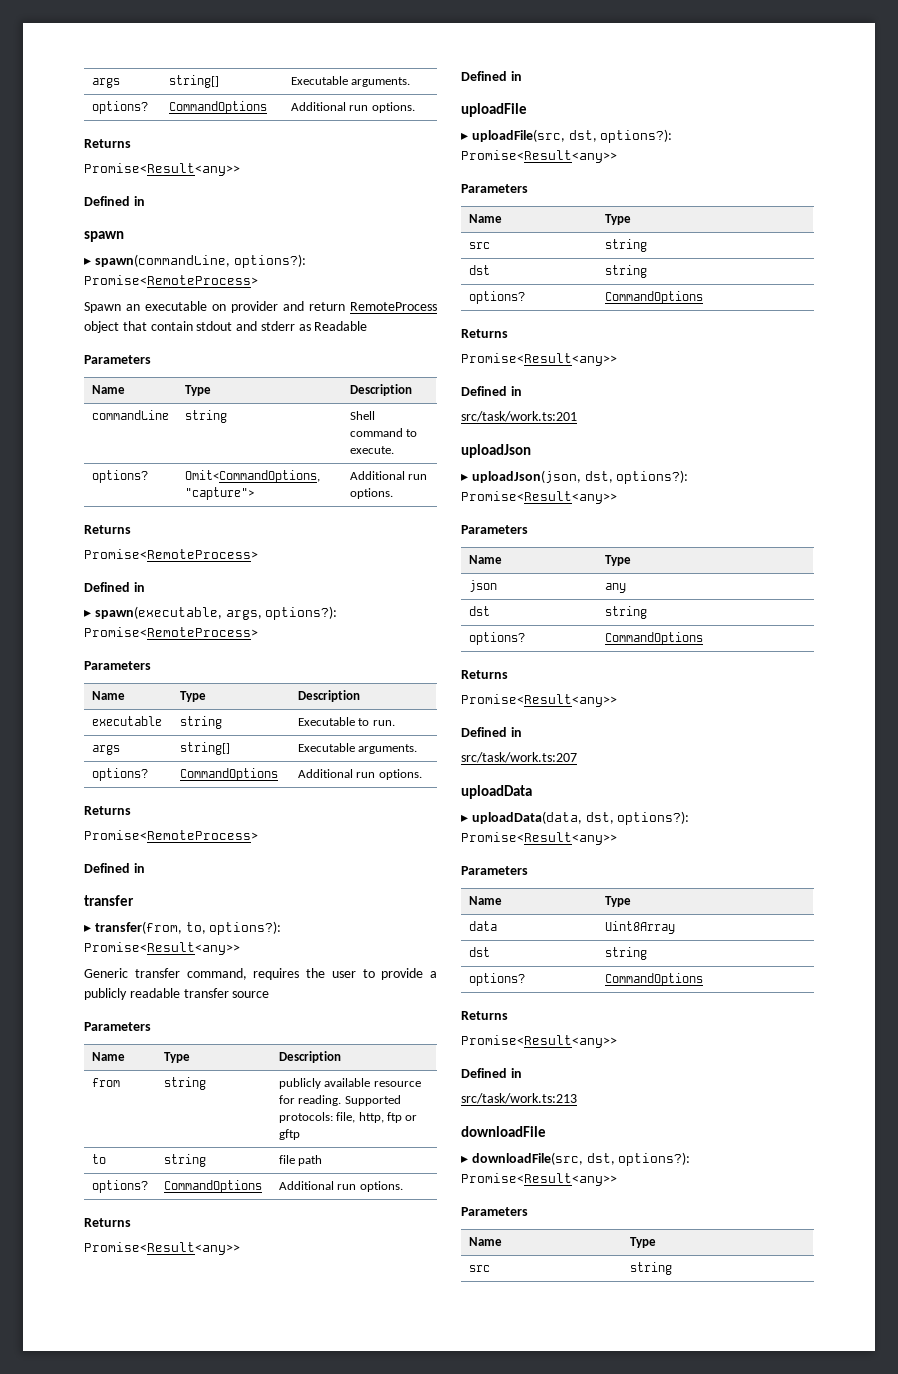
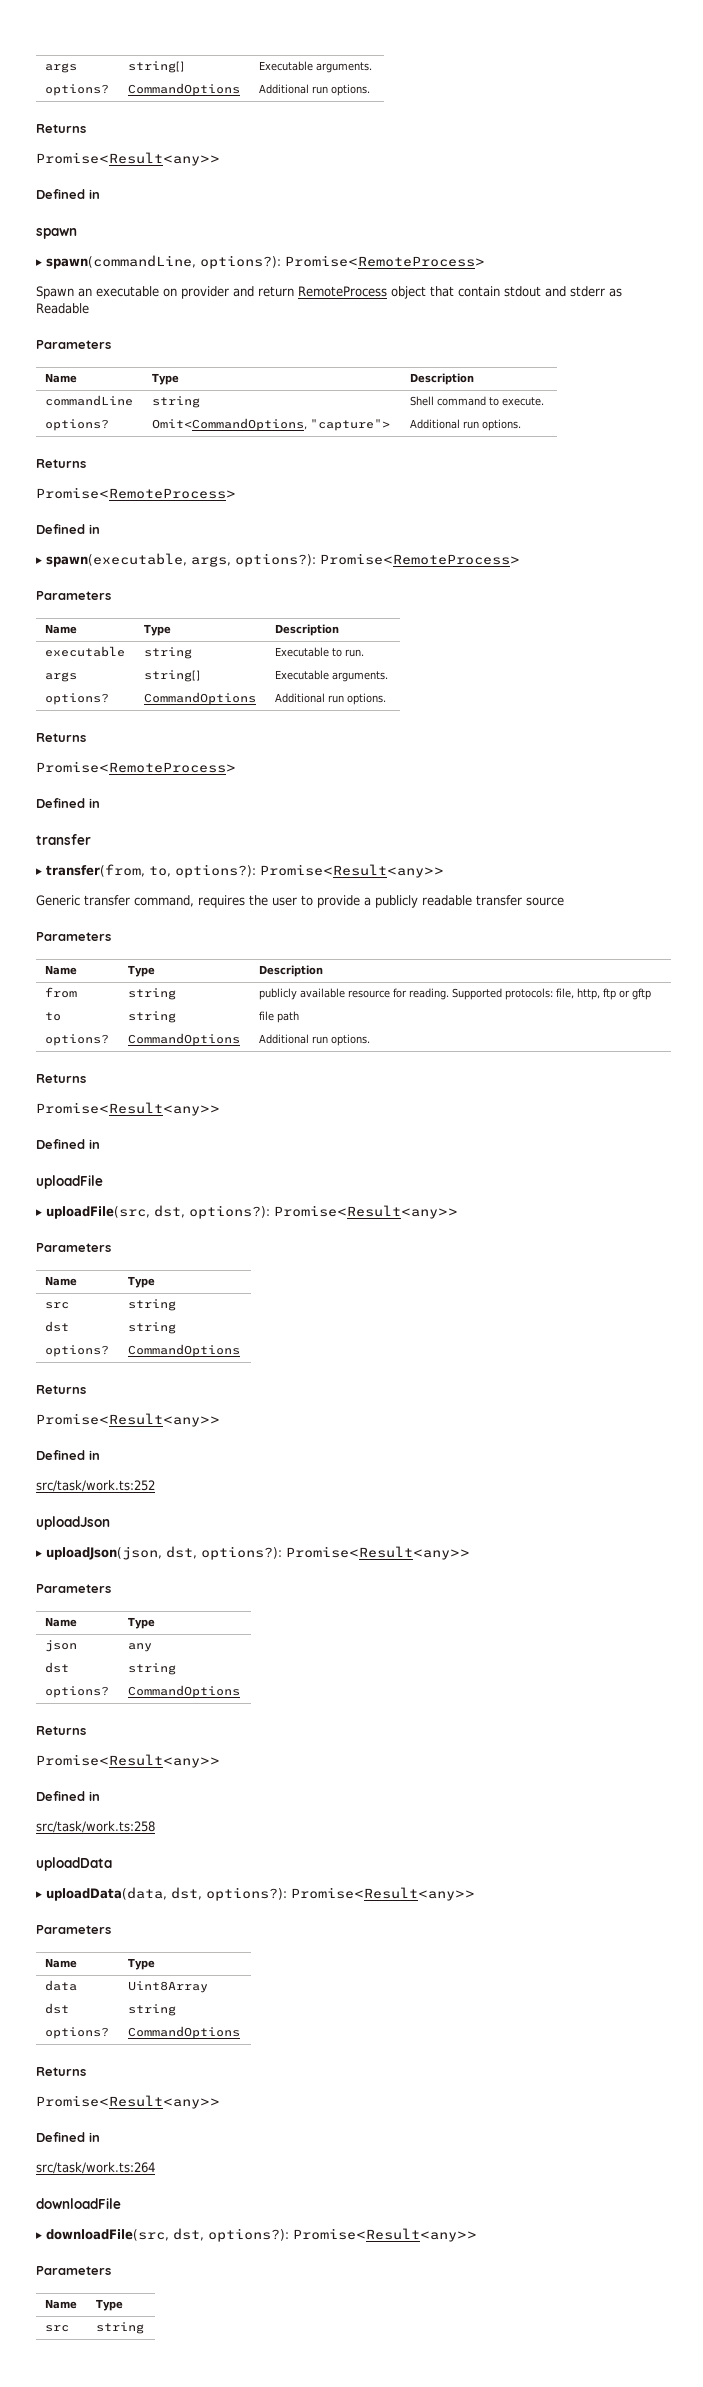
- src/task/work.ts:201
+ src/task/work.ts:252
- src/task/work.ts:207
+ src/task/work.ts:258
- src/task/work.ts:213
+ src/task/work.ts:264

